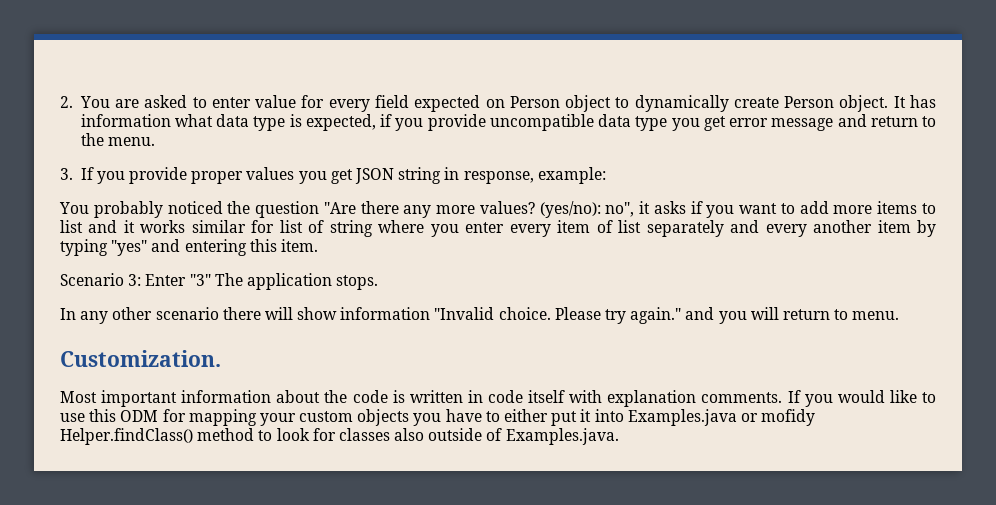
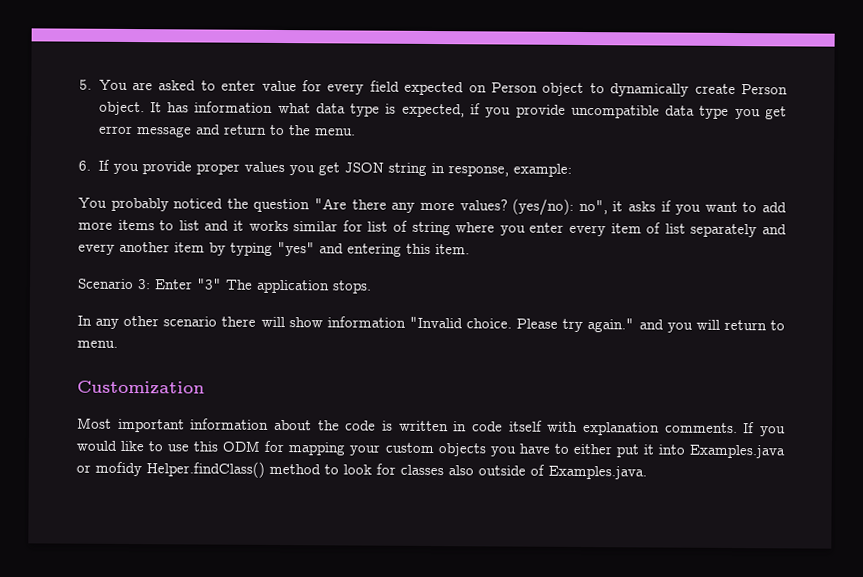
- 2. You are asked to enter value for every field expected on Person object to dynamically create Person object.
+ 5. You are asked to enter value for every field expected on Person object to dynamically create Person object.
- 3. If you provide proper values you get JSON string in response, example:
+ 6. If you provide proper values you get JSON string in response, example:
- Customization.
+ Customization

